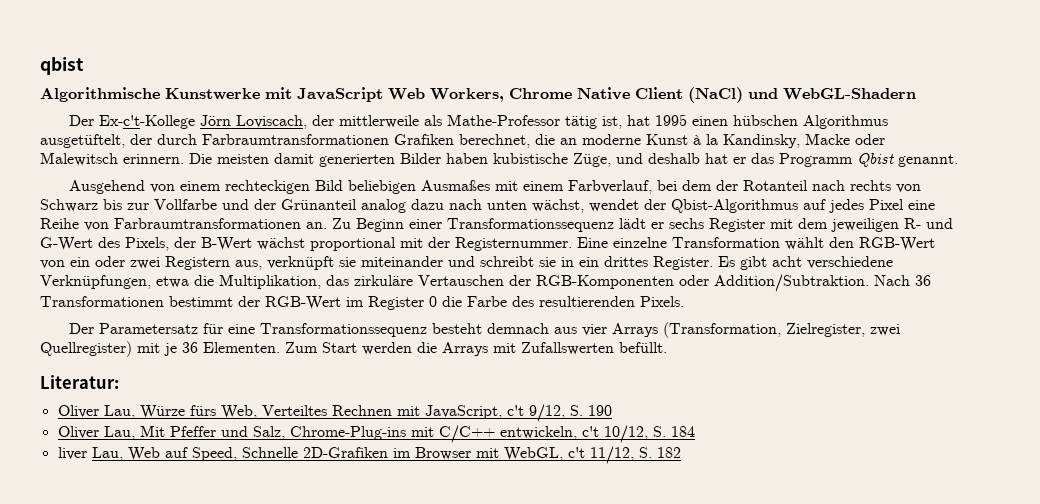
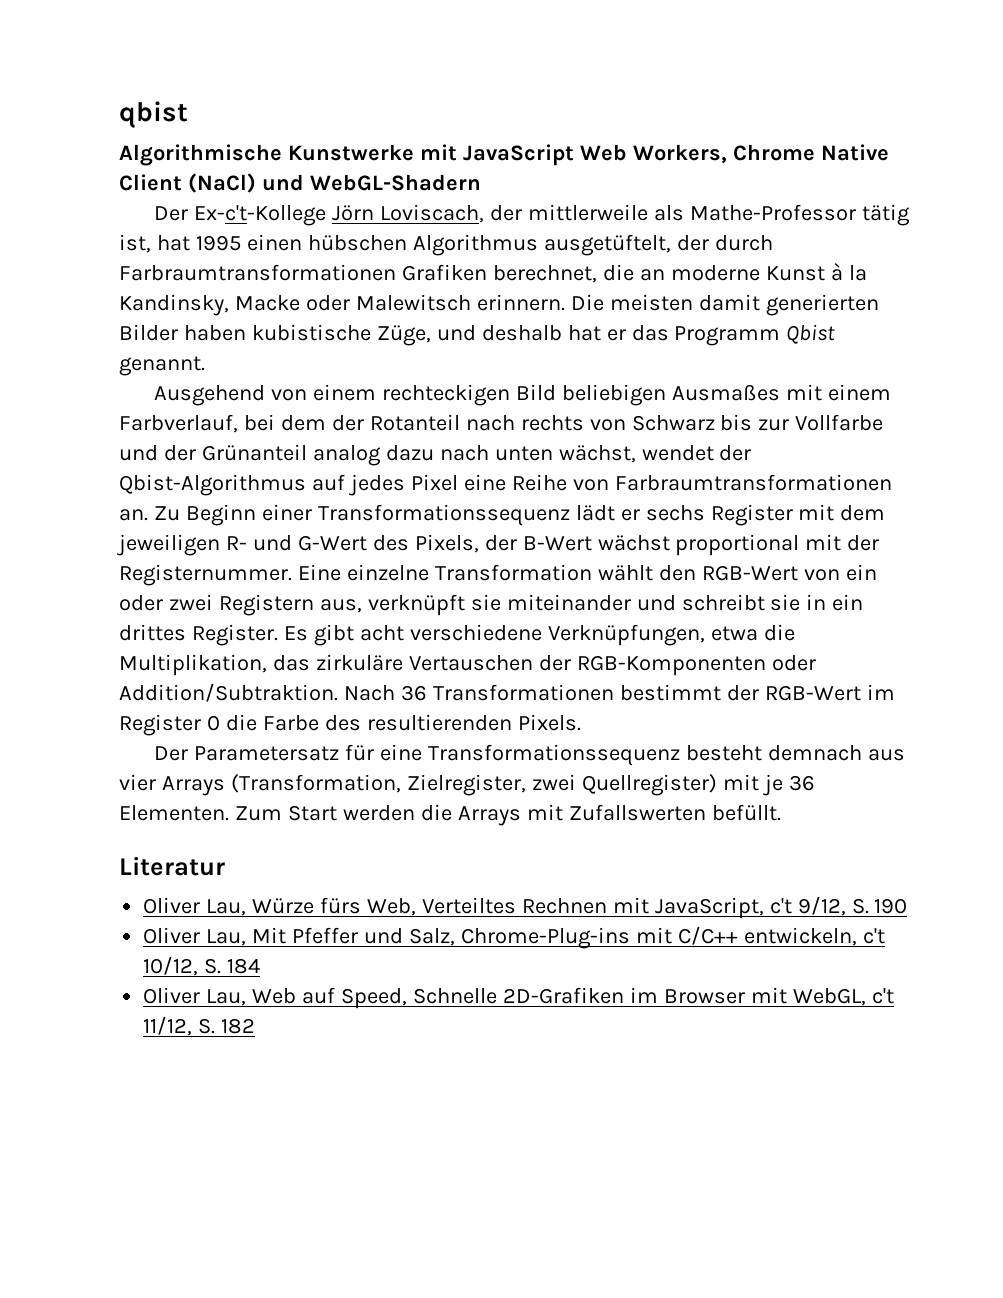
- Literatur:
+ Literatur
- liver Lau, Web auf Speed, Schnelle 2D-Grafiken im Browser mit WebGL, c't 11/12, S. 182
+ Oliver Lau, Web auf Speed, Schnelle 2D-Grafiken im Browser mit WebGL, c't 11/12, S. 182

